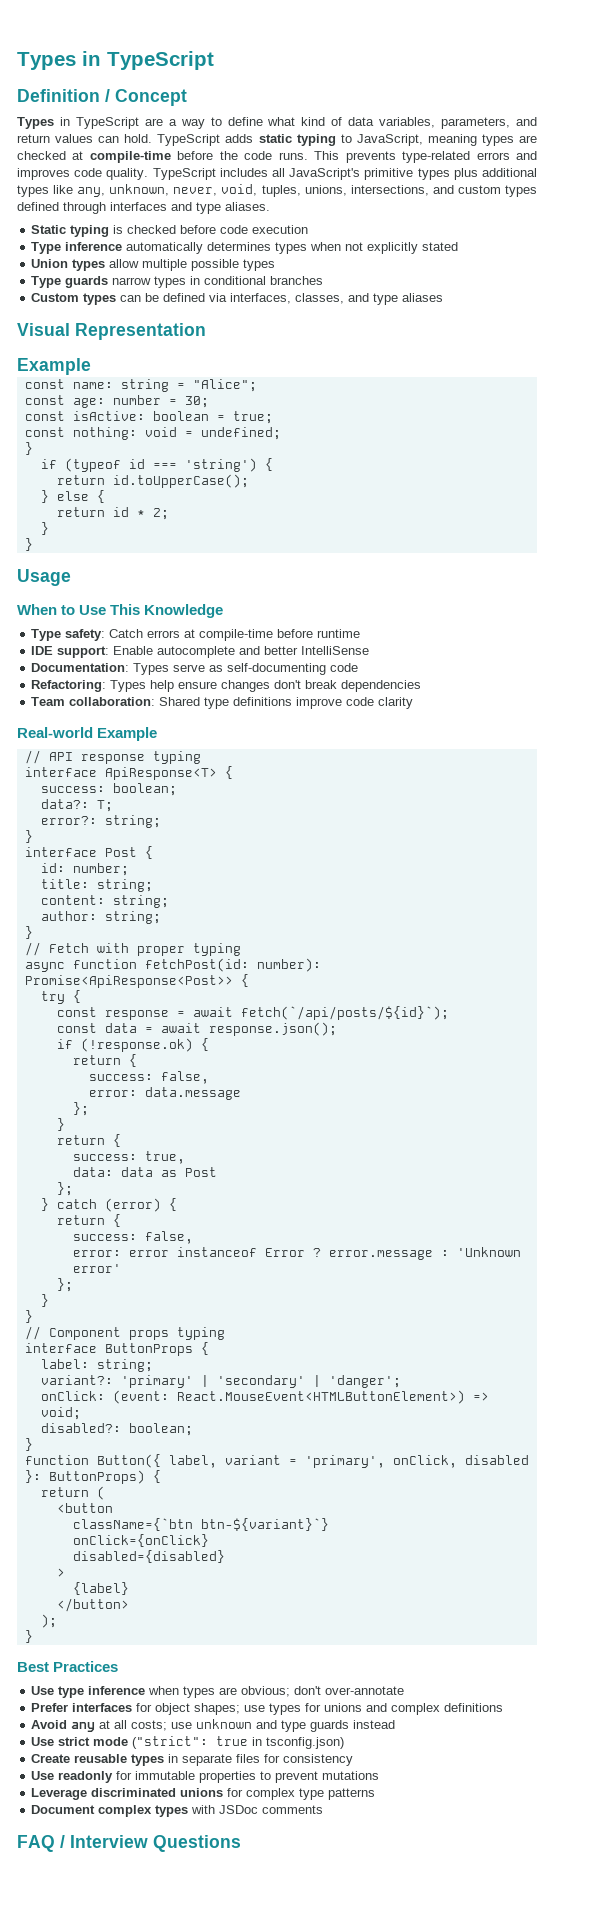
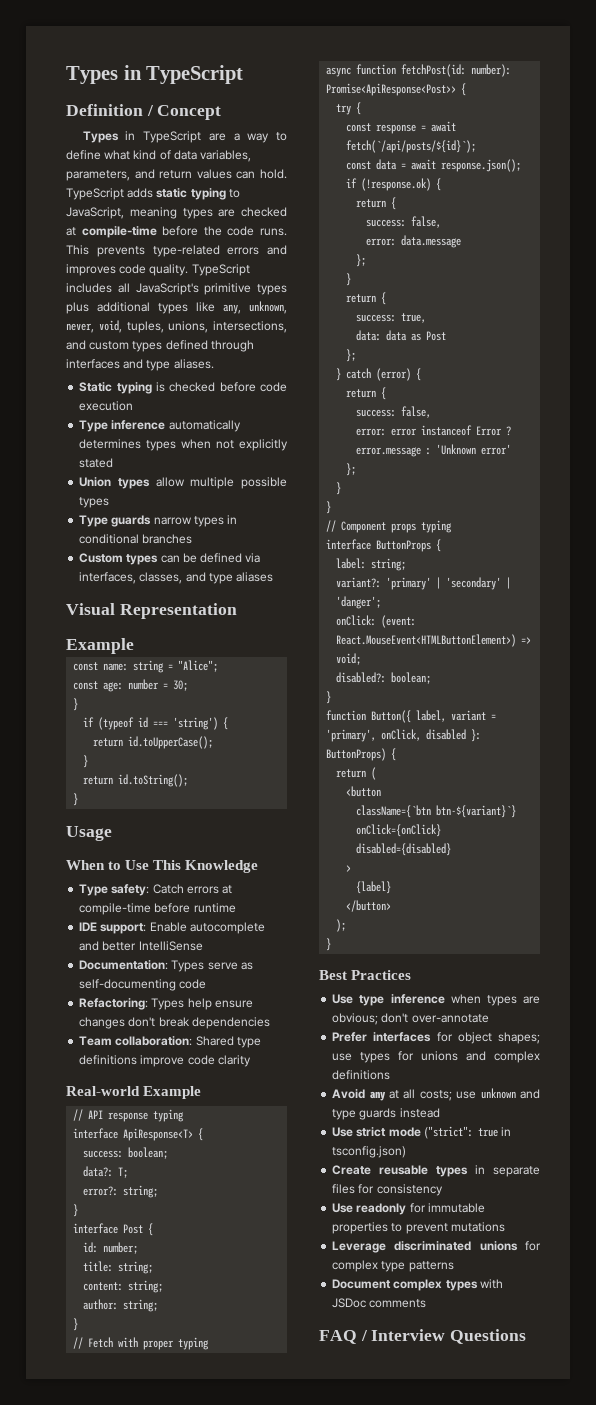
- const isActive: boolean = true;
- const nothing: void = undefined;
  return id.toUpperCase();
- } else {
- return id * 2;
  }
+ return id.toString();

